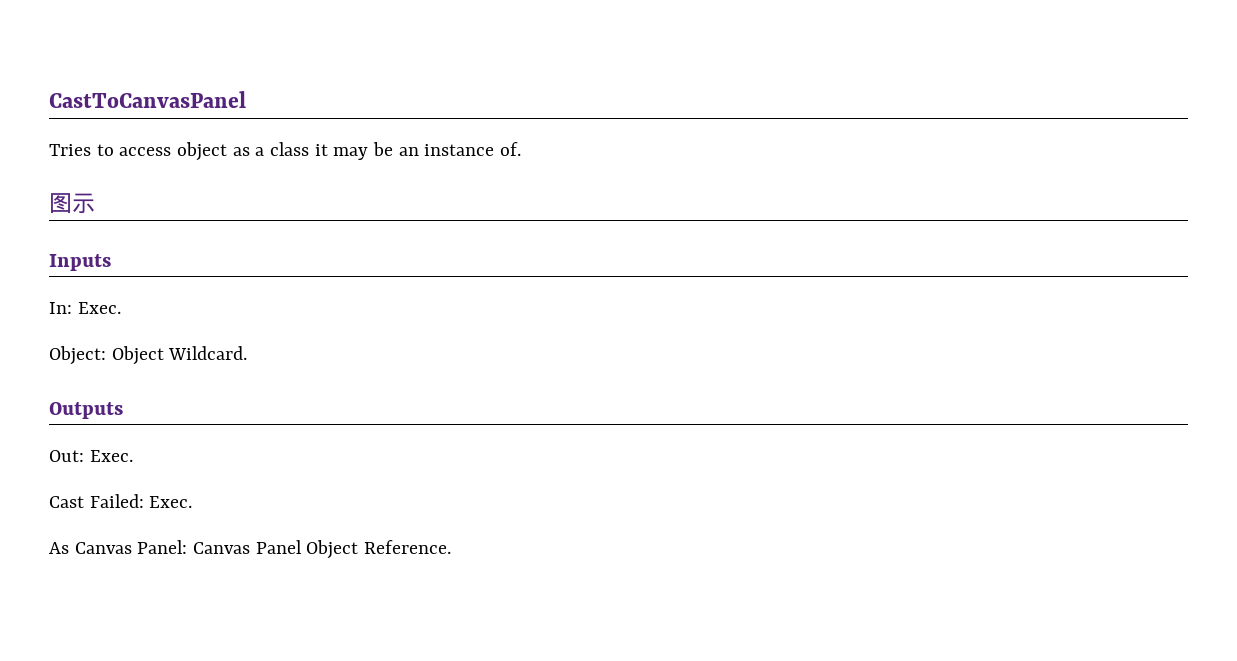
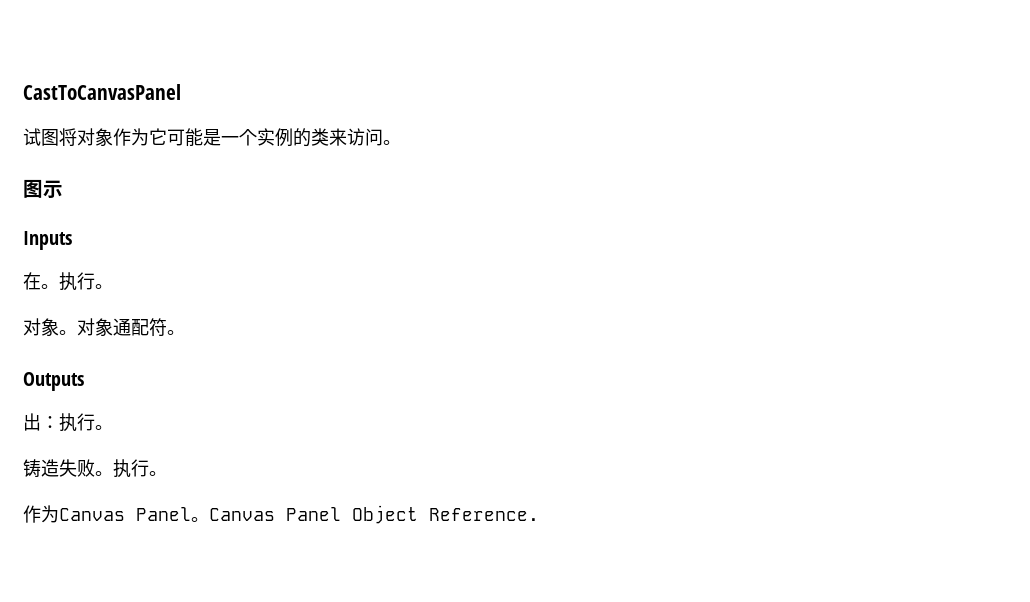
- Tries to access object as a class it may be an instance of.
+ 试图将对象作为它可能是一个实例的类来访问。
  图示
  Inputs
- In: Exec.
- Object: Object Wildcard.
+ 在。执行。
+ 对象。对象通配符。
  Outputs
- Out: Exec.
- Cast Failed: Exec.
- As Canvas Panel: Canvas Panel Object Reference.
+ 出：执行。
+ 铸造失败。执行。
+ 作为Canvas Panel。Canvas Panel Object Reference.

